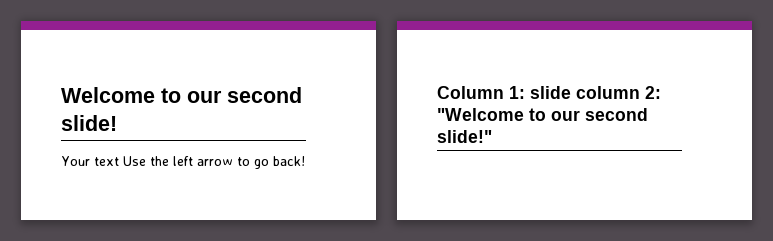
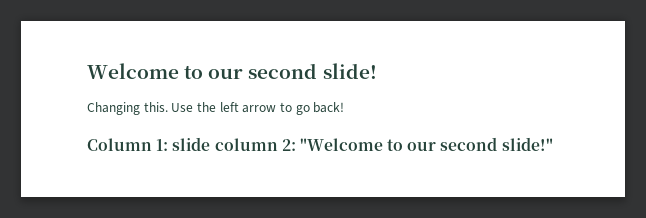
- Your text Use the left arrow to go back!
+ Changing this. Use the left arrow to go back!

